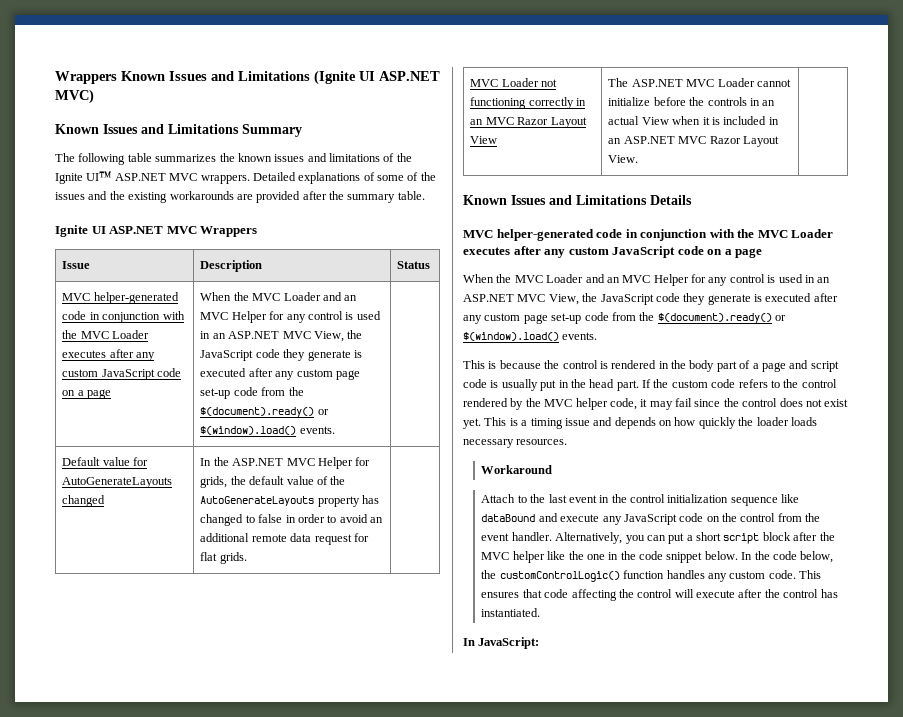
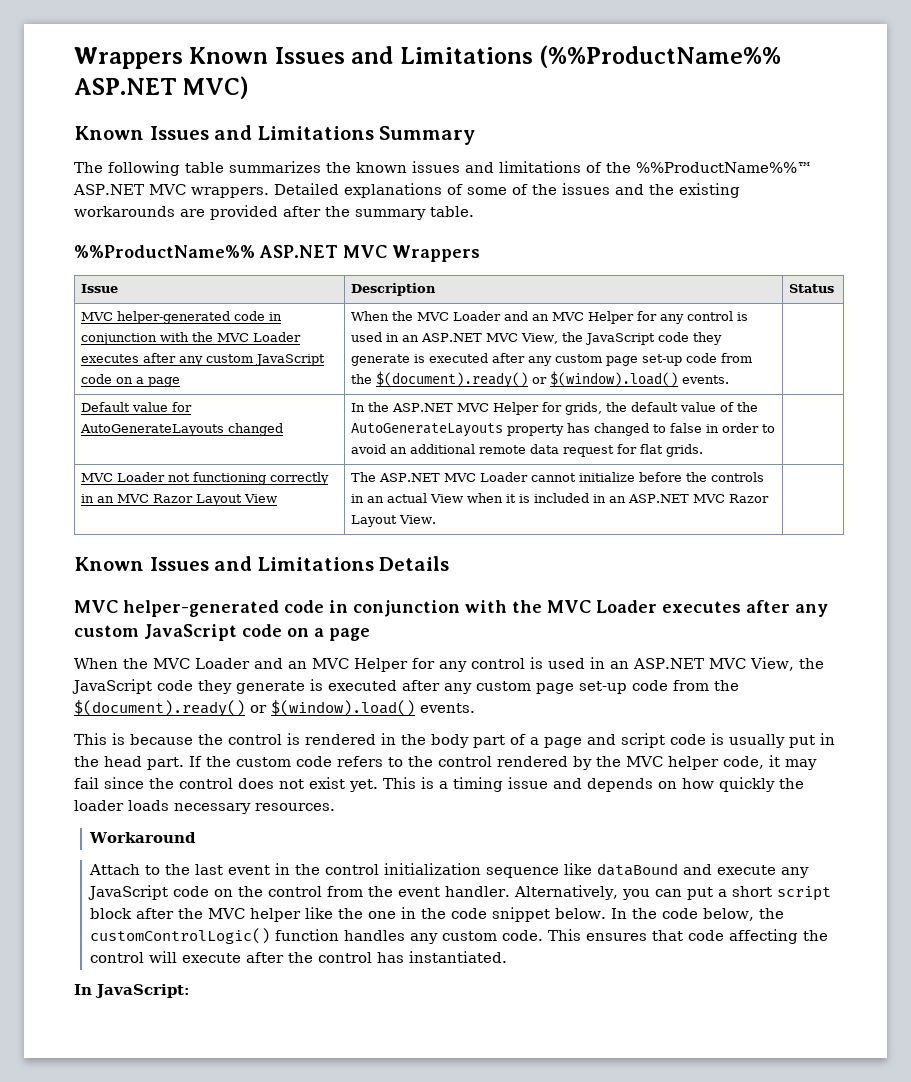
- Wrappers Known Issues and Limitations (Ignite UI ASP.NET MVC)
+ Wrappers Known Issues and Limitations (%%ProductName%% ASP.NET MVC)
- The following table summarizes the known issues and limitations of the Ignite UI™ ASP.NET MVC wrappers.
+ The following table summarizes the known issues and limitations of the %%ProductName%%™ ASP.NET MVC wrappers.
- Ignite UI ASP.NET MVC Wrappers
+ %%ProductName%% ASP.NET MVC Wrappers

